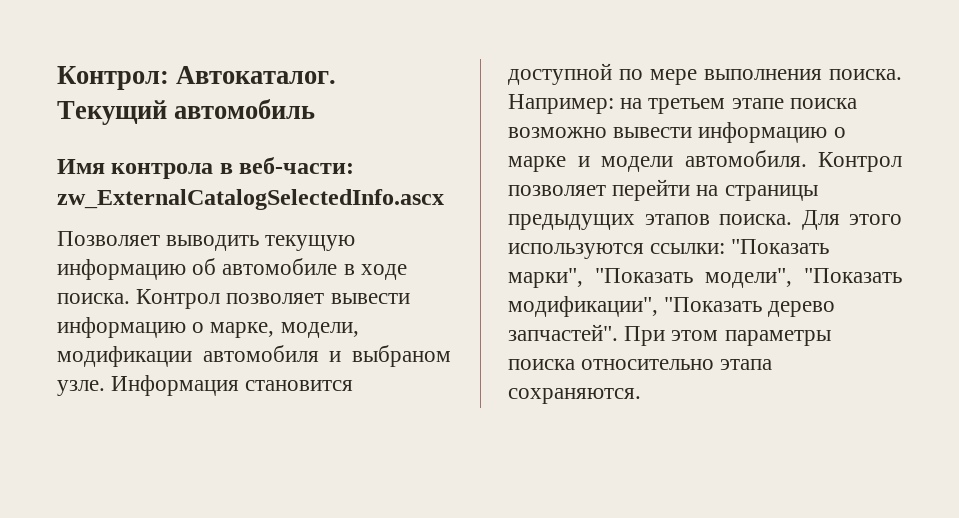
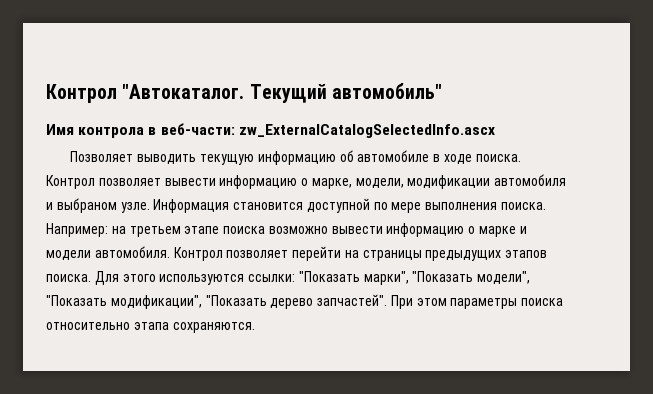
- Контрол: Автокаталог. Текущий автомобиль
+ Контрол "Автокаталог. Текущий автомобиль"

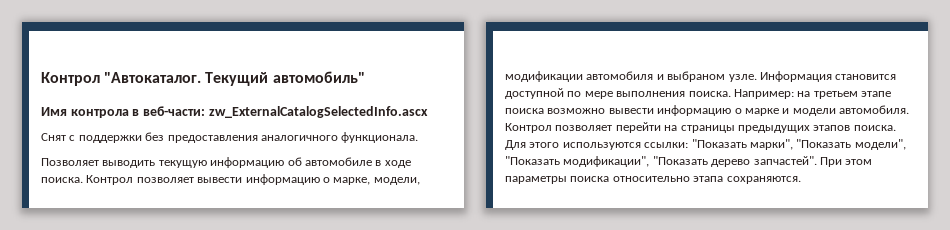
+ Снят с поддержки без предоставления аналогичного функционала.

